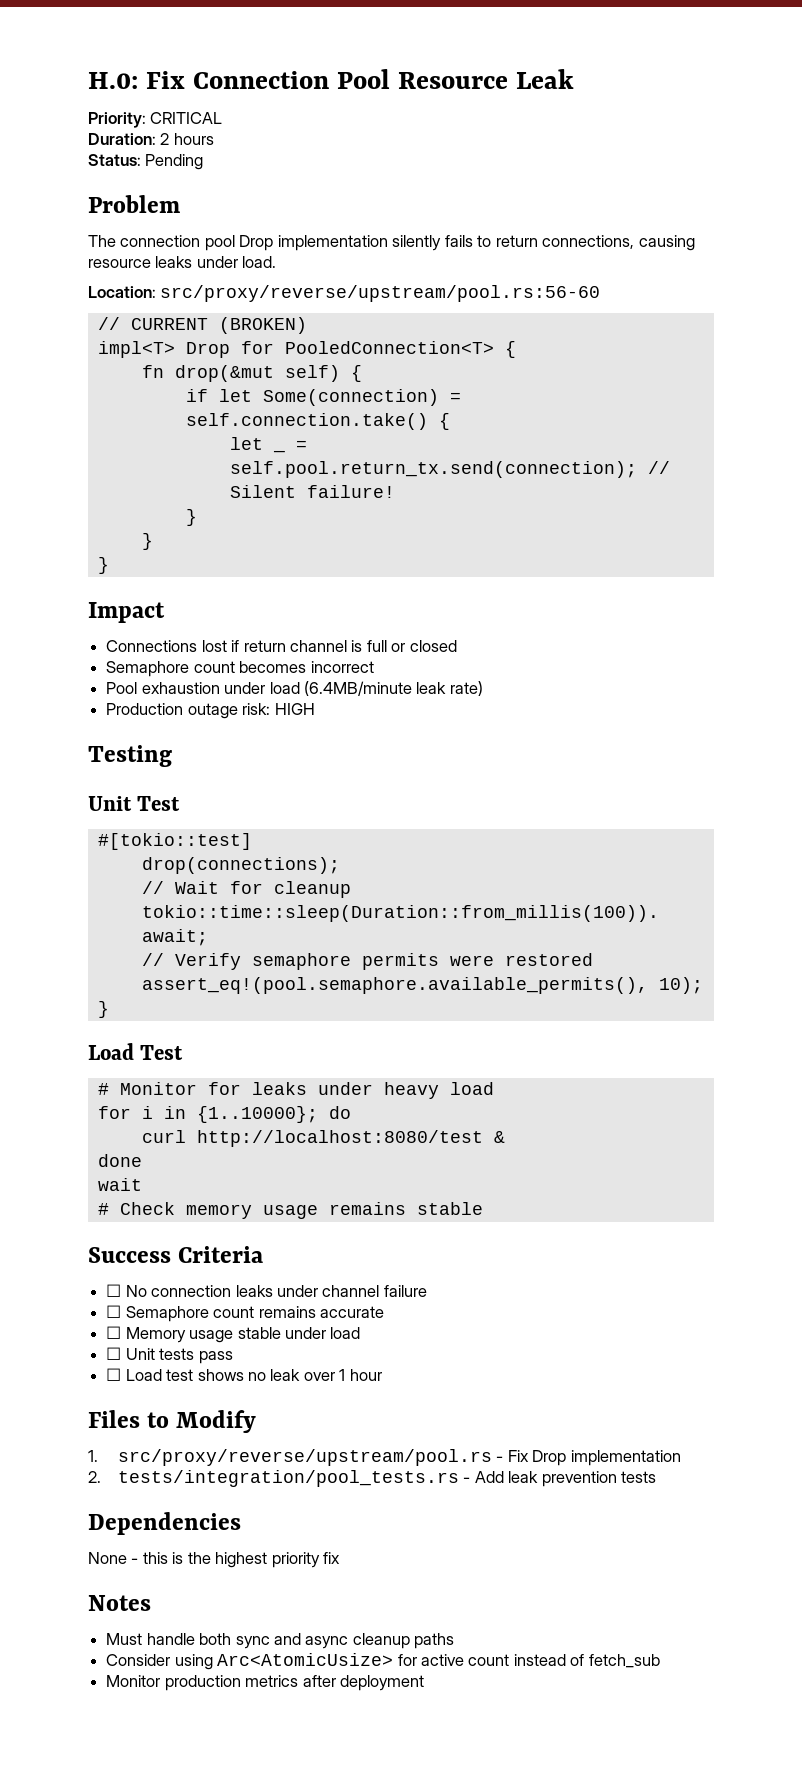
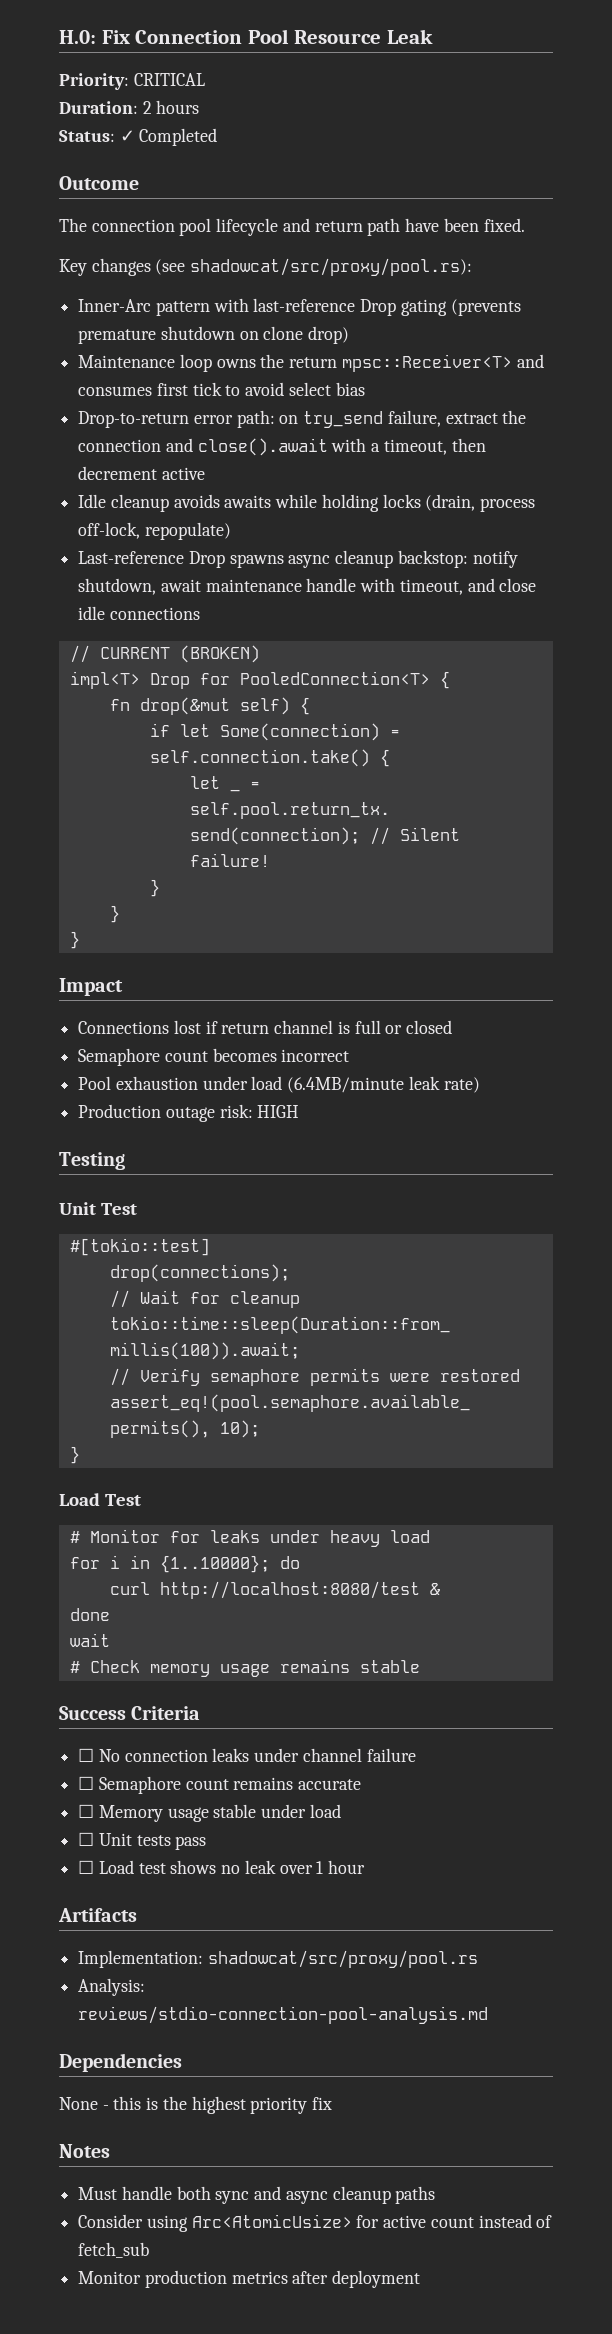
- Status: Pending
- Problem
+ Status: ✓ Completed
+ Outcome
- The connection pool Drop implementation silently fails to return connections, causing resource leaks under load.
- Location: src/proxy/reverse/upstream/pool.rs:56-60
+ The connection pool lifecycle and return path have been fixed.
+ Key changes (see shadowcat/src/proxy/pool.rs):
+ Inner-Arc pattern with last-reference Drop gating (prevents premature shutdown on clone drop)
+ Maintenance loop owns the return mpsc::Receiver<T> and consumes first tick to avoid select bias
+ Drop-to-return error path: on try_send failure, extract the connection and close().await with a timeout, then decrement active
+ Idle cleanup avoids awaits while holding locks (drain, process off-lock, repopulate)
+ Last-reference Drop spawns async cleanup backstop: notify shutdown, await maintenance handle with timeout, and close idle connections
- Files to Modify
- 1. src/proxy/reverse/upstream/pool.rs - Fix Drop implementation
- 2. tests/integration/pool_tests.rs - Add leak prevention tests
+ Artifacts
+ Implementation: shadowcat/src/proxy/pool.rs
+ Analysis: reviews/stdio-connection-pool-analysis.md

